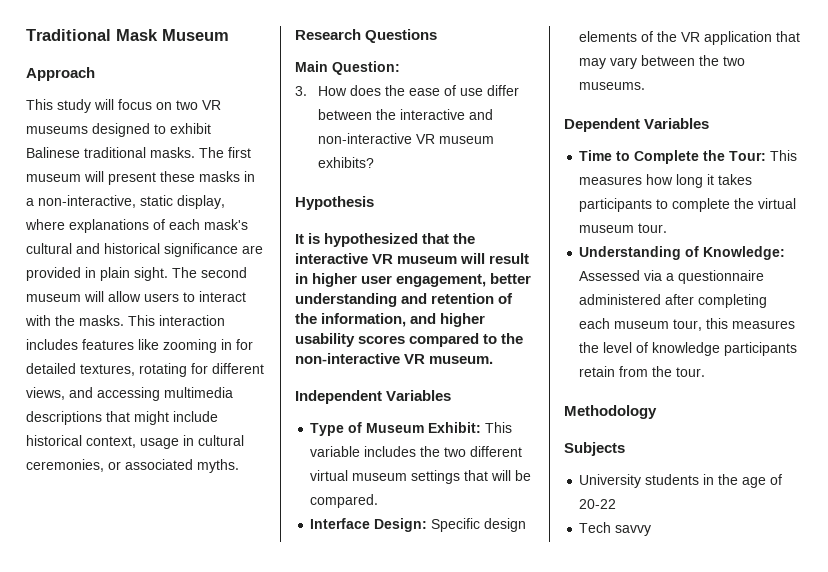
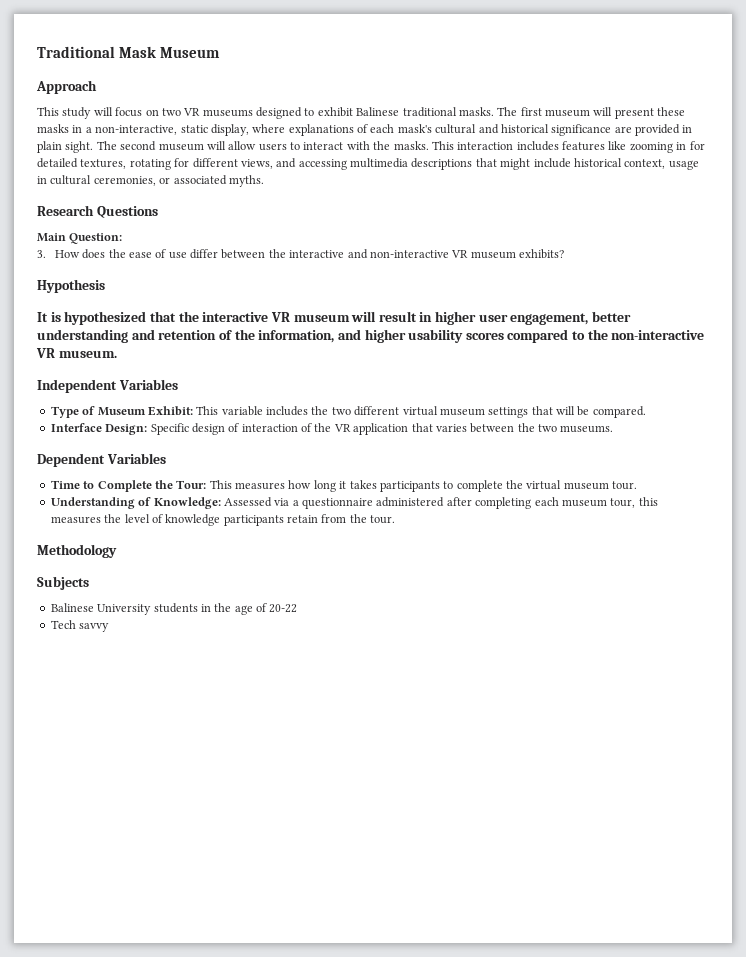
- Interface Design: Specific design elements of the VR application that may vary between the two museums.
+ Interface Design: Specific design of interaction of the VR application that varies between the two museums.
- University students in the age of 20-22
+ Balinese University students in the age of 20-22

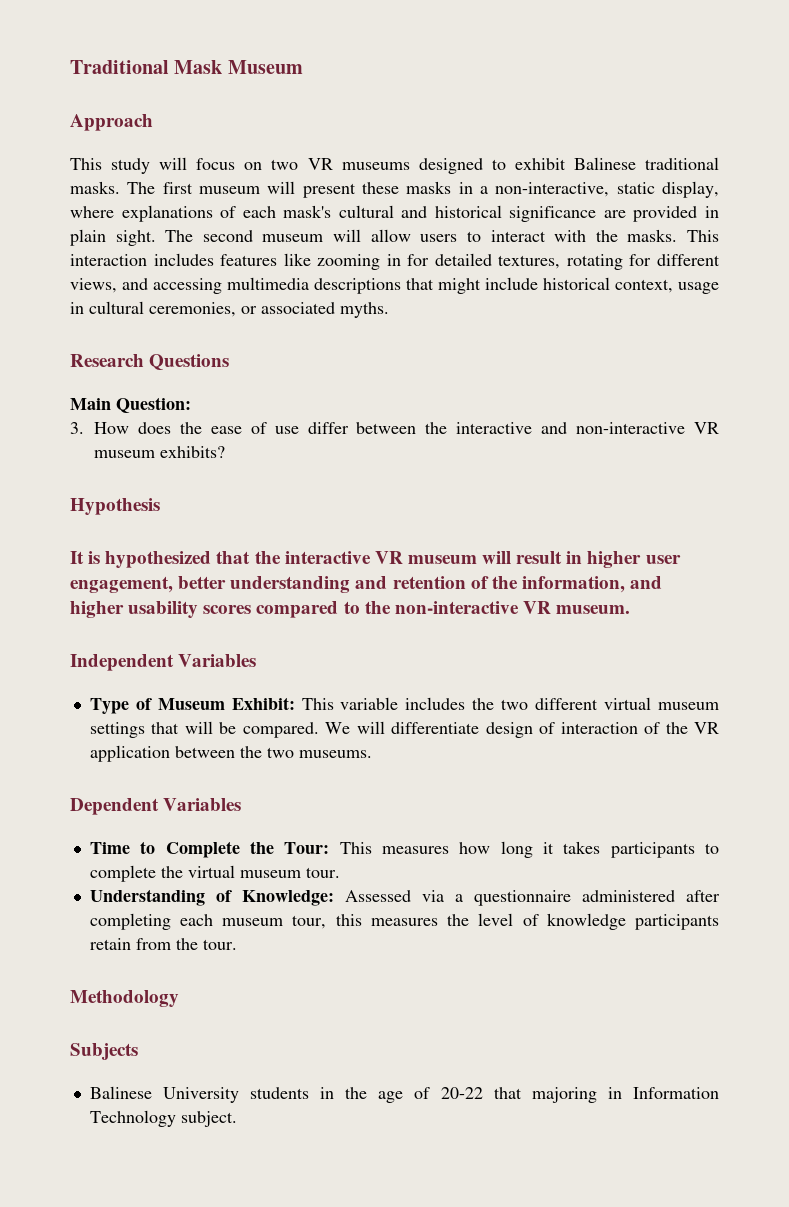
- Type of Museum Exhibit: This variable includes the two different virtual museum settings that will be compared.
- Interface Design: Specific design of interaction of the VR application that varies between the two museums.
+ Type of Museum Exhibit: This variable includes the two different virtual museum settings that will be compared. We will differentiate design of interaction of the VR application between the two museums.
- Balinese University students in the age of 20-22
- Tech savvy
+ Balinese University students in the age of 20-22 that majoring in Information Technology subject.

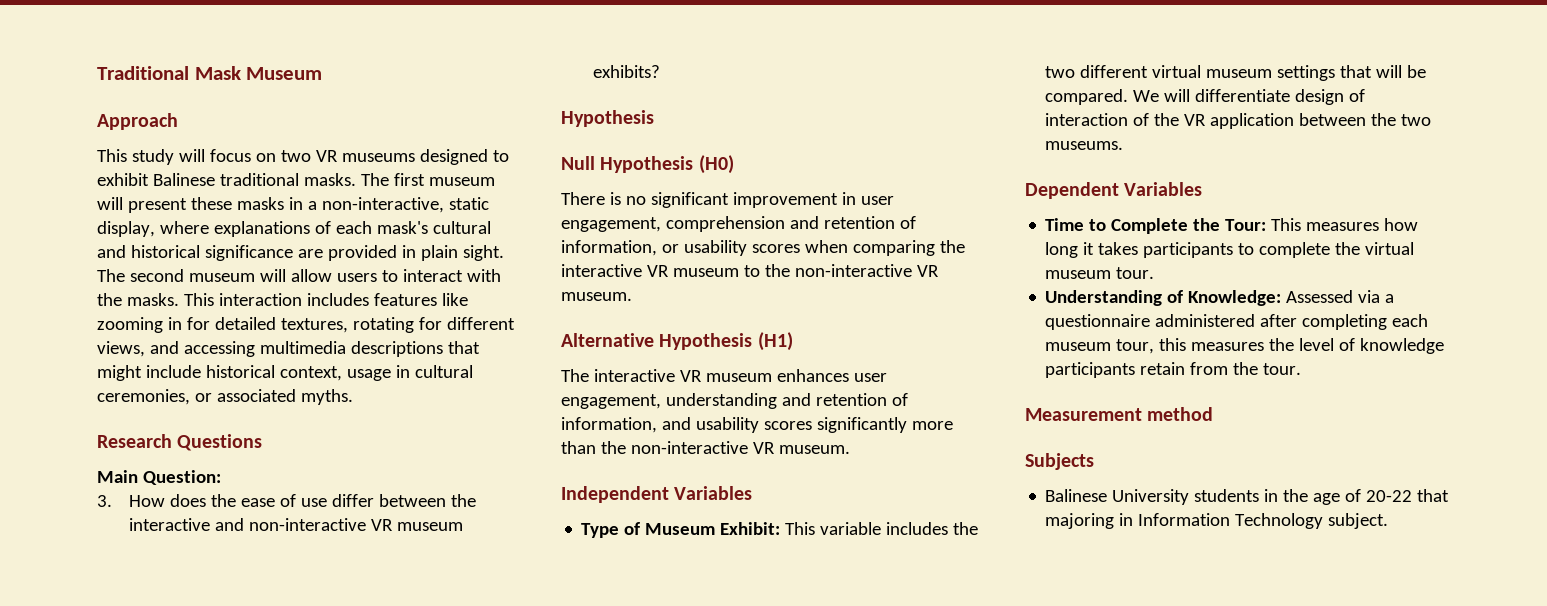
- It is hypothesized that the interactive VR museum will result in higher user engagement, better understanding and retention of the information, and higher usability scores compared to the non-interactive VR museum.
+ Null Hypothesis (H0)
+ There is no significant improvement in user engagement, comprehension and retention of information, or usability scores when comparing the interactive VR museum to the non-interactive VR museum.
+ Alternative Hypothesis (H1)
+ The interactive VR museum enhances user engagement, understanding and retention of information, and usability scores significantly more than the non-interactive VR museum.
- Methodology
+ Measurement method

